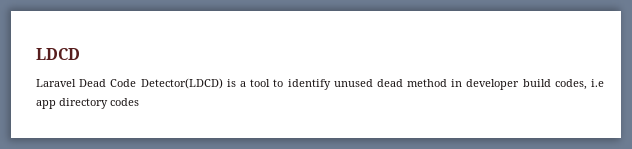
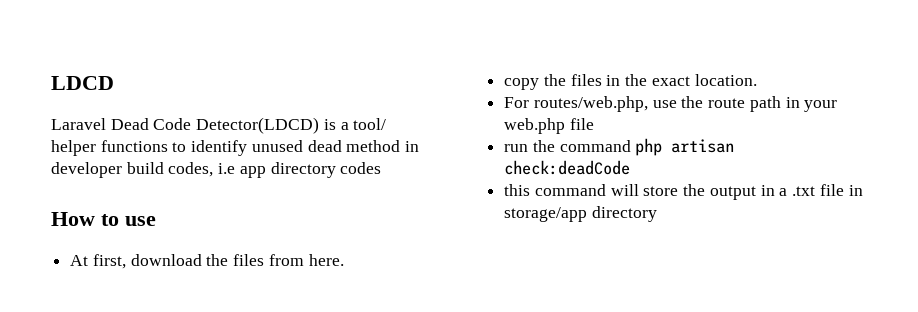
- Laravel Dead Code Detector(LDCD) is a tool to identify unused dead method in developer build codes, i.e app directory codes
+ Laravel Dead Code Detector(LDCD) is a tool/ helper functions to identify unused dead method in developer build codes, i.e app directory codes
+ How to use
+ At first, download the files from here.
+ copy the files in the exact location.
+ For routes/web.php, use the route path in your web.php file
+ run the command php artisan check:deadCode
+ this command will store the output in a .txt file in storage/app directory

